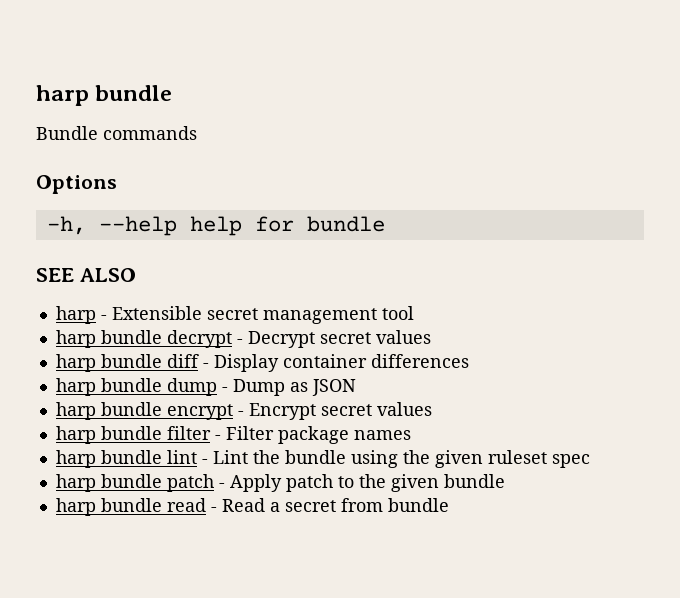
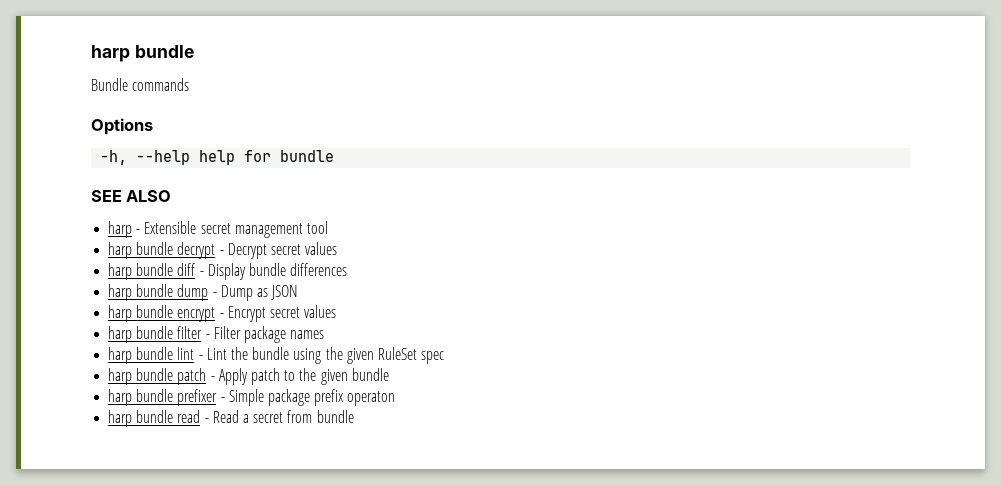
- harp bundle diff - Display container differences
+ harp bundle diff - Display bundle differences
- harp bundle lint - Lint the bundle using the given ruleset spec
+ harp bundle lint - Lint the bundle using the given RuleSet spec
+ harp bundle prefixer - Simple package prefix operaton

